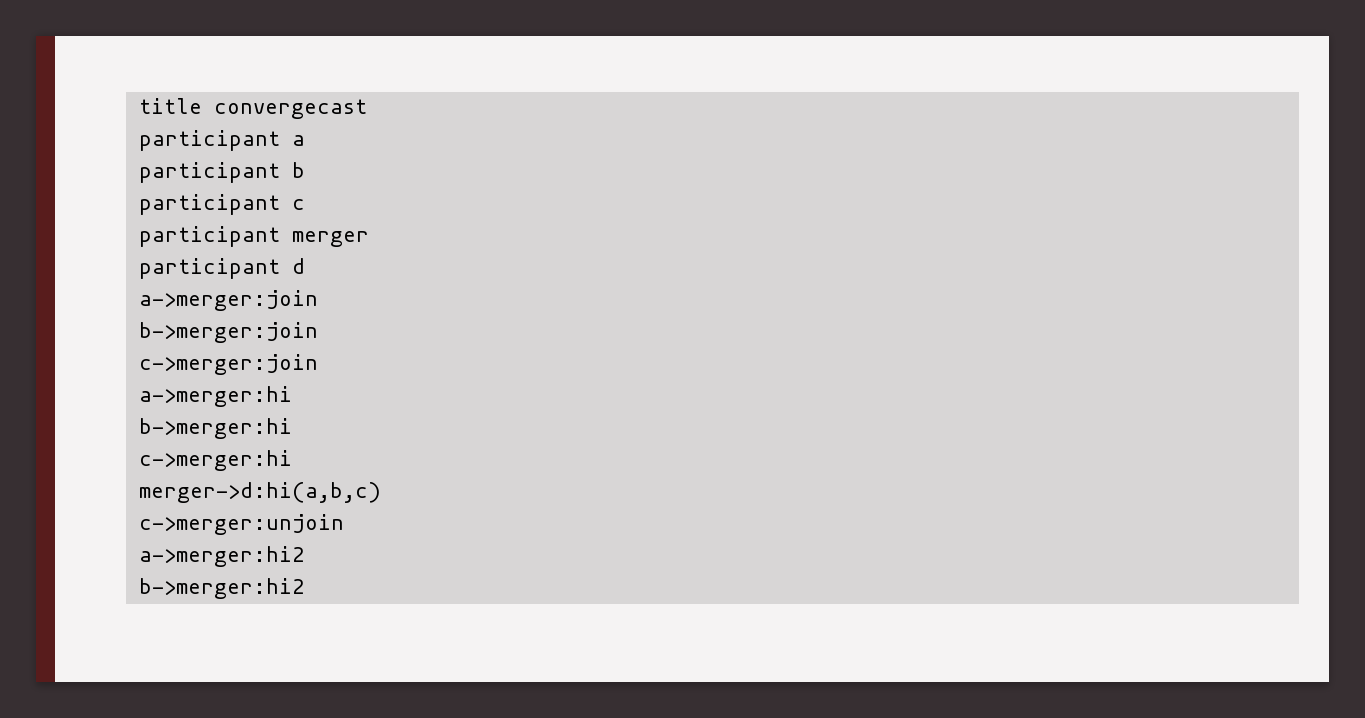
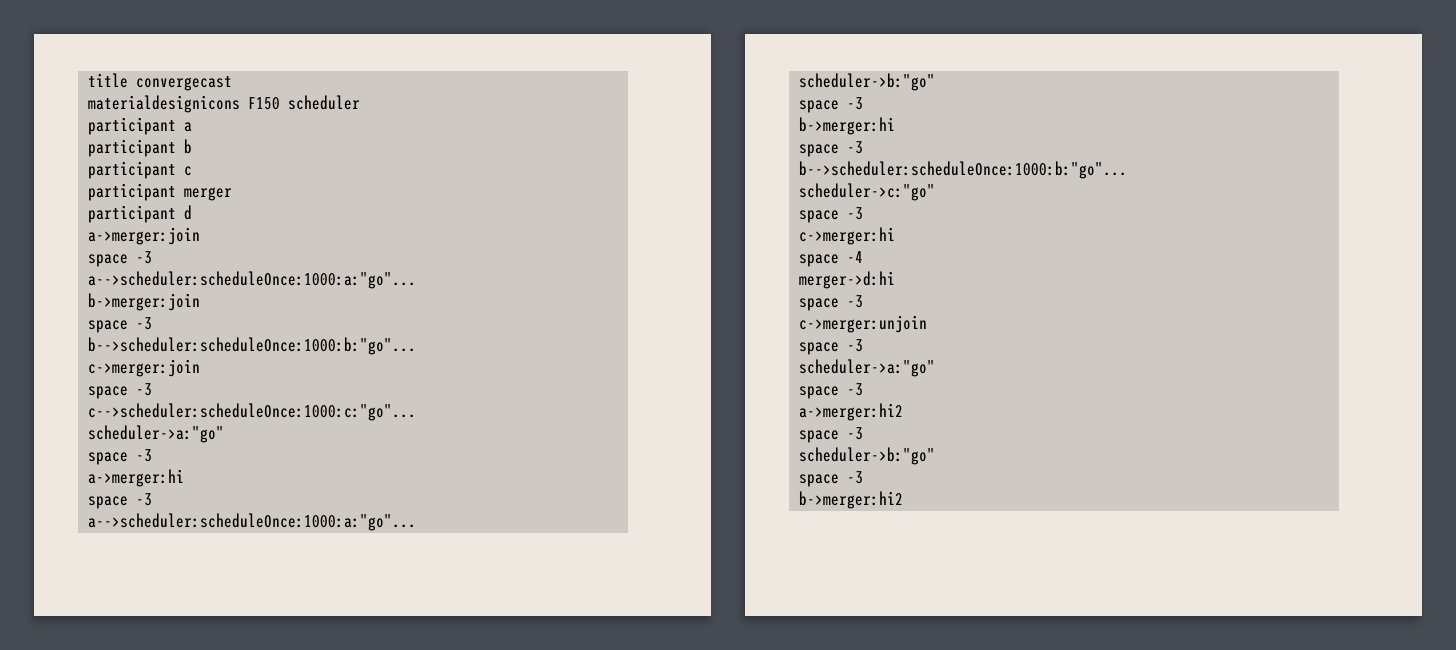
+ materialdesignicons F150 scheduler
  a->merger:join
+ space -3
+ a-->scheduler:scheduleOnce:1000:a:"go"...
  b->merger:join
+ space -3
+ b-->scheduler:scheduleOnce:1000:b:"go"...
  c->merger:join
+ space -3
+ c-->scheduler:scheduleOnce:1000:c:"go"...
+ scheduler->a:"go"
+ space -3
  a->merger:hi
+ space -3
+ a-->scheduler:scheduleOnce:1000:a:"go"...
+ scheduler->b:"go"
+ space -3
  b->merger:hi
+ space -3
+ b-->scheduler:scheduleOnce:1000:b:"go"...
+ scheduler->c:"go"
+ space -3
  c->merger:hi
- merger->d:hi(a,b,c)
+ space -4
+ merger->d:hi
+ space -3
  c->merger:unjoin
+ space -3
+ scheduler->a:"go"
+ space -3
  a->merger:hi2
+ space -3
+ scheduler->b:"go"
+ space -3

